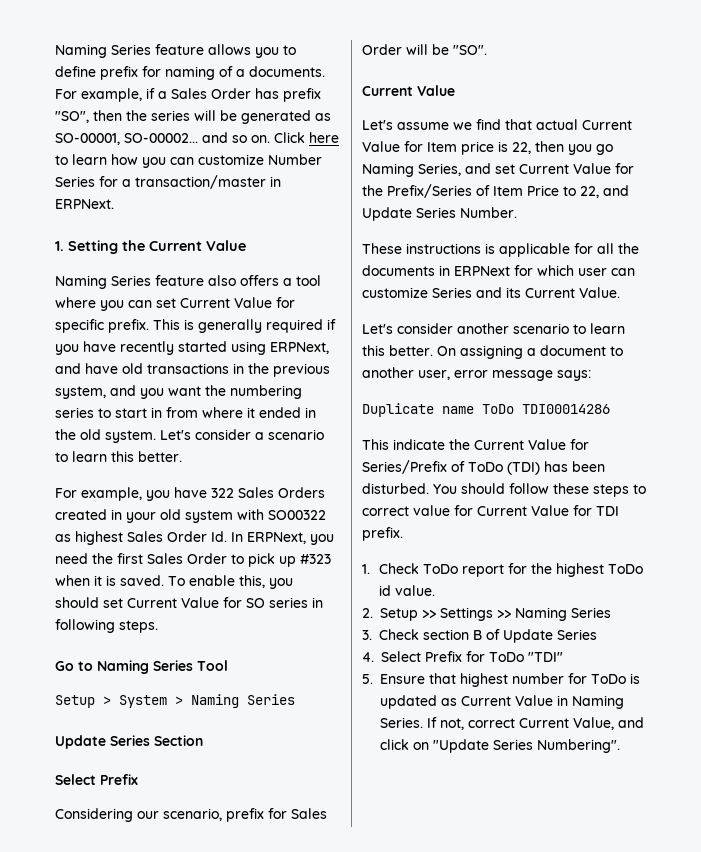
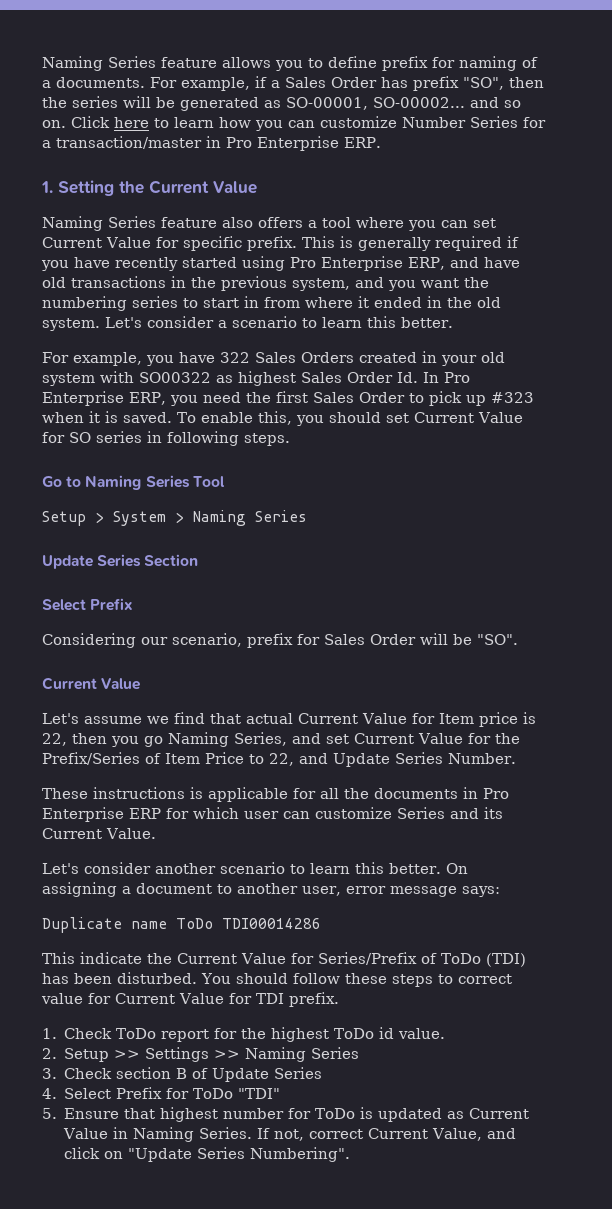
- Click here to learn how you can customize Number Series for a transaction/master in ERPNext.
+ Click here to learn how you can customize Number Series for a transaction/master in Pro Enterprise ERP.
- This is generally required if you have recently started using ERPNext, and have old transactions in the previous system, and you want the numbering series to start in from where it ended in the old system.
+ This is generally required if you have recently started using Pro Enterprise ERP, and have old transactions in the previous system, and you want the numbering series to start in from where it ended in the old system.
- For example, you have 322 Sales Orders created in your old system with SO00322 as highest Sales Order Id. In ERPNext, you need the first Sales Order to pick up #323 when it is saved.
+ For example, you have 322 Sales Orders created in your old system with SO00322 as highest Sales Order Id. In Pro Enterprise ERP, you need the first Sales Order to pick up #323 when it is saved.
- These instructions is applicable for all the documents in ERPNext for which user can customize Series and its Current Value.
+ These instructions is applicable for all the documents in Pro Enterprise ERP for which user can customize Series and its Current Value.

